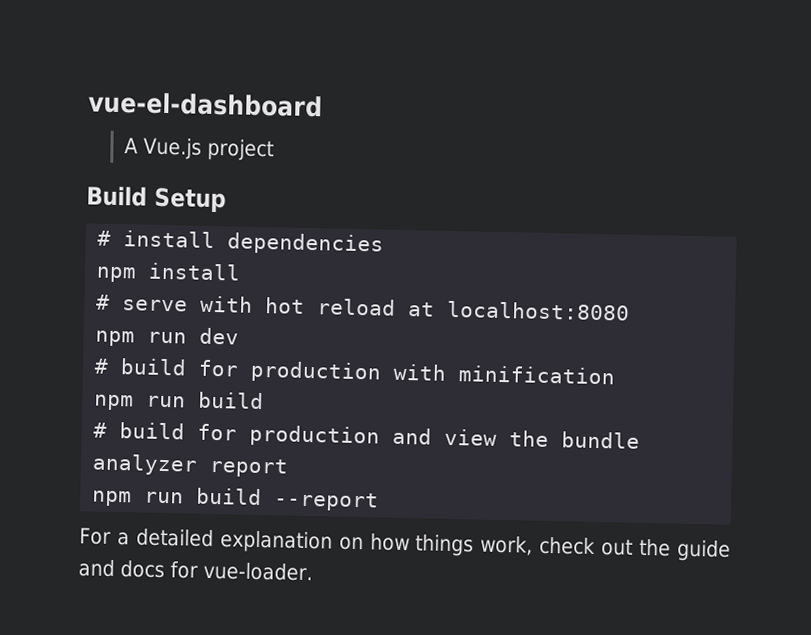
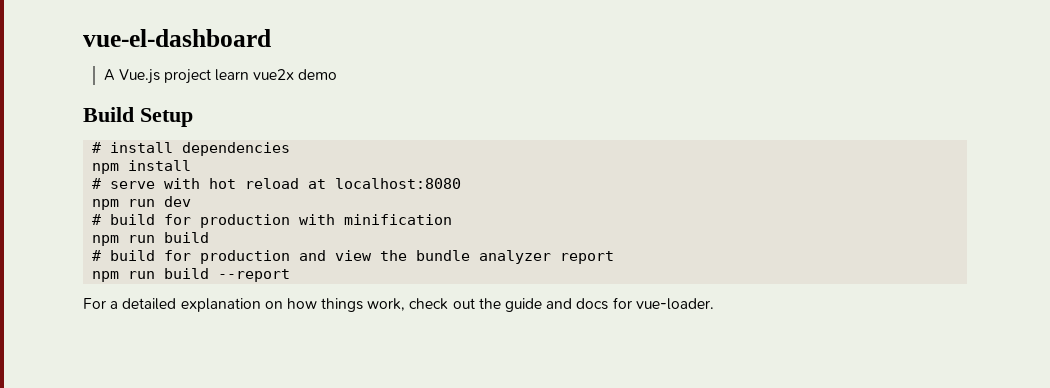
- A Vue.js project
+ A Vue.js project learn vue2x demo

